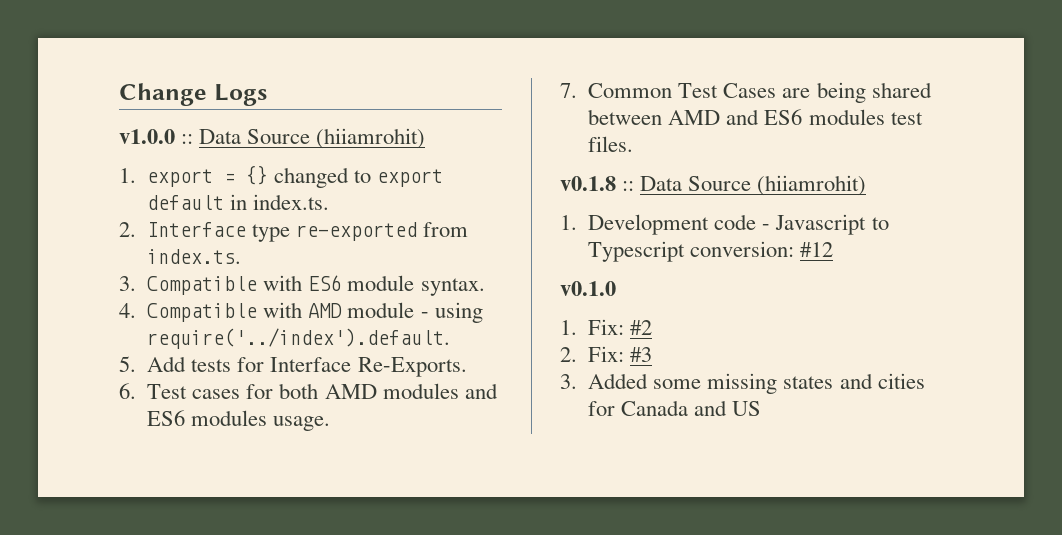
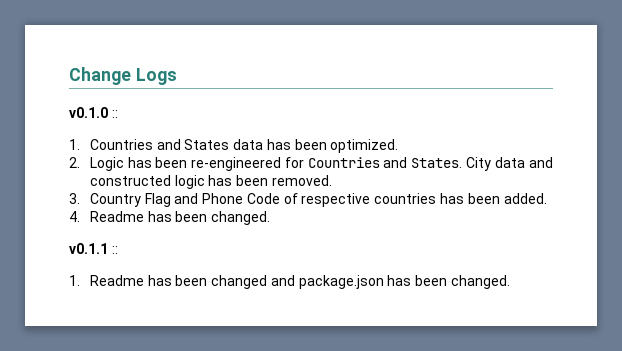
- v1.0.0 :: Data Source (hiiamrohit)
- 1. export = {} changed to export default in index.ts.
- 2. Interface type re-exported from index.ts.
- 3. Compatible with ES6 module syntax.
- 4. Compatible with AMD module - using require('../index').default.
- 5. Add tests for Interface Re-Exports.
- 6. Test cases for both AMD modules and ES6 modules usage.
- 7. Common Test Cases are being shared between AMD and ES6 modules test files.
- v0.1.8 :: Data Source (hiiamrohit)
- 1. Development code - Javascript to Typescript conversion: #12
- v0.1.0
- 1. Fix: #2
- 2. Fix: #3
- 3. Added some missing states and cities for Canada and US
+ v0.1.0 ::
+ 1. Countries and States data has been optimized.
+ 2. Logic has been re-engineered for Countries and States. City data and constructed logic has been removed.
+ 3. Country Flag and Phone Code of respective countries has been added.
+ 4. Readme has been changed.
+ v0.1.1 ::
+ 1. Readme has been changed and package.json has been changed.

